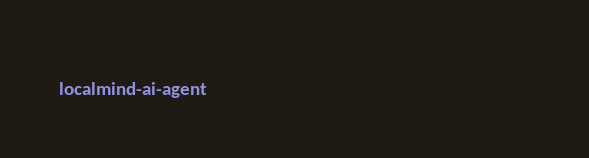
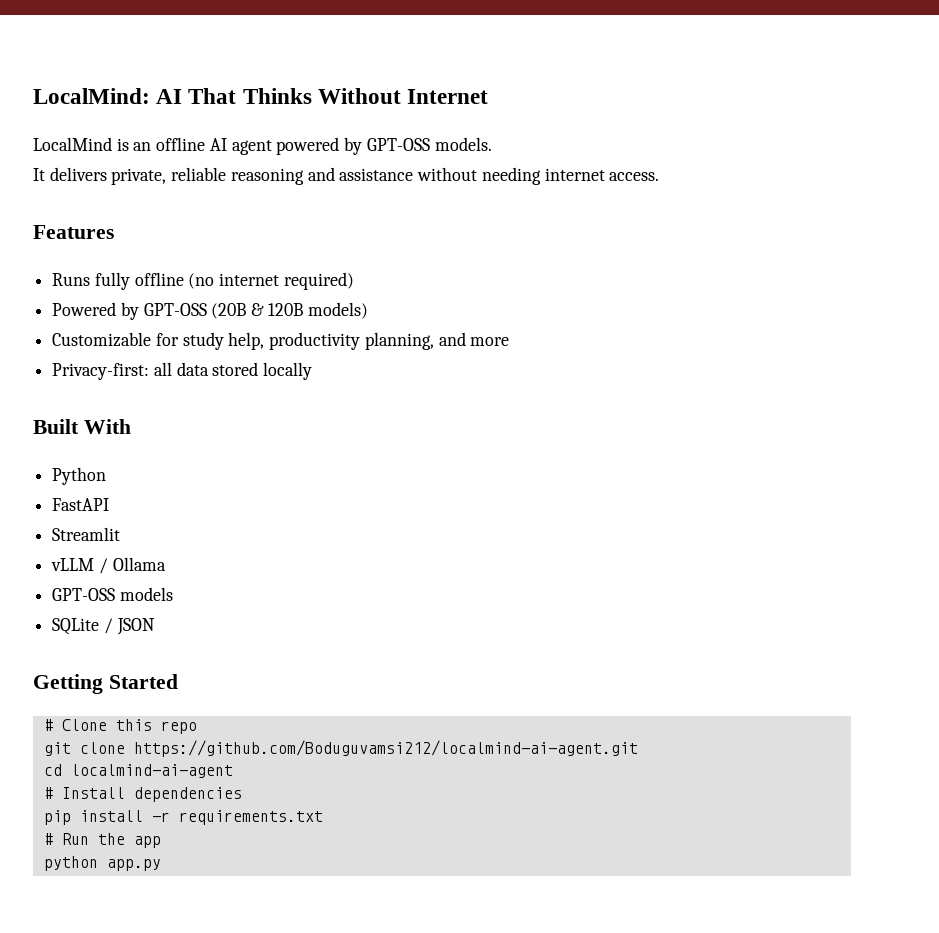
- localmind-ai-agent
+ LocalMind: AI That Thinks Without Internet
+ LocalMind is an offline AI agent powered by GPT-OSS models.
+ It delivers private, reliable reasoning and assistance without needing internet access.
+ Features
+ Runs fully offline (no internet required)
+ Powered by GPT-OSS (20B & 120B models)
+ Customizable for study help, productivity planning, and more
+ Privacy-first: all data stored locally
+ Built With
+ Python
+ FastAPI
+ Streamlit
+ vLLM / Ollama
+ GPT-OSS models
+ SQLite / JSON
+ Getting Started
+ # Clone this repo
+ git clone https://github.com/Boduguvamsi212/localmind-ai-agent.git
+ cd localmind-ai-agent
+ # Install dependencies
+ pip install -r requirements.txt
+ # Run the app
+ python app.py

